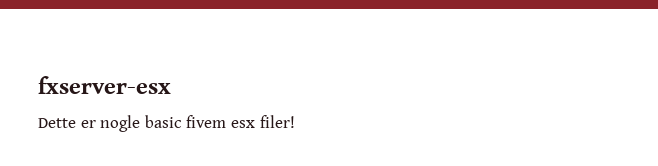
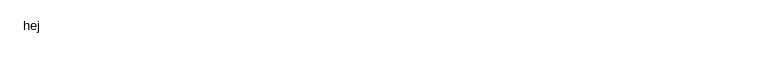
- fxserver-esx
- Dette er nogle basic fivem esx filer!
+ hej

